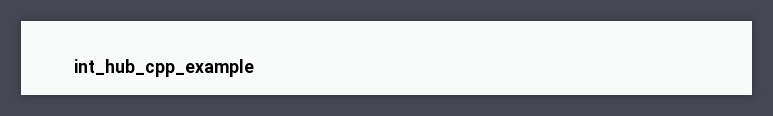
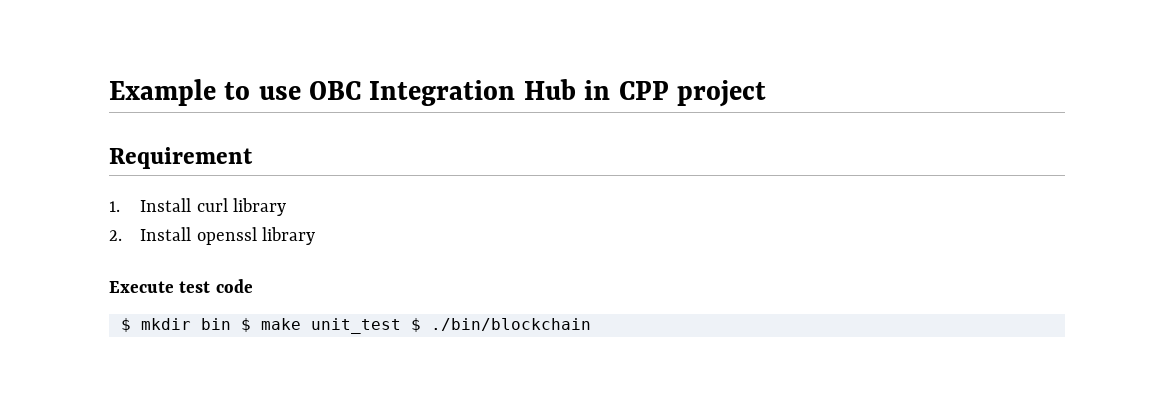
- int_hub_cpp_example
+ Example to use OBC Integration Hub in CPP project
+ Requirement
+ 1. Install curl library
+ 2. Install openssl library
+ Execute test code
+ $ mkdir bin $ make unit_test $ ./bin/blockchain

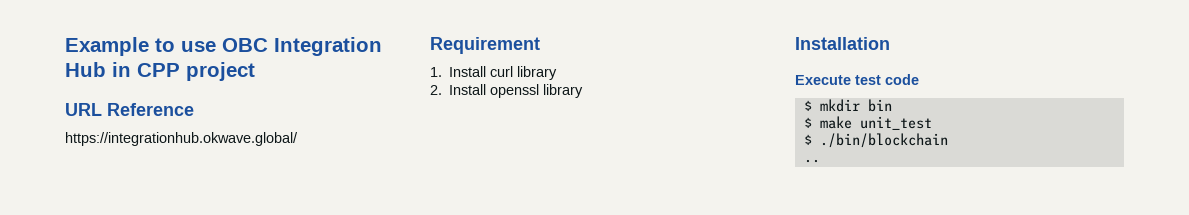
+ URL Reference
+ https://integrationhub.okwave.global/
+ Installation
- $ mkdir bin $ make unit_test $ ./bin/blockchain
+ $ mkdir bin
+ $ make unit_test
+ $ ./bin/blockchain
+ ..

